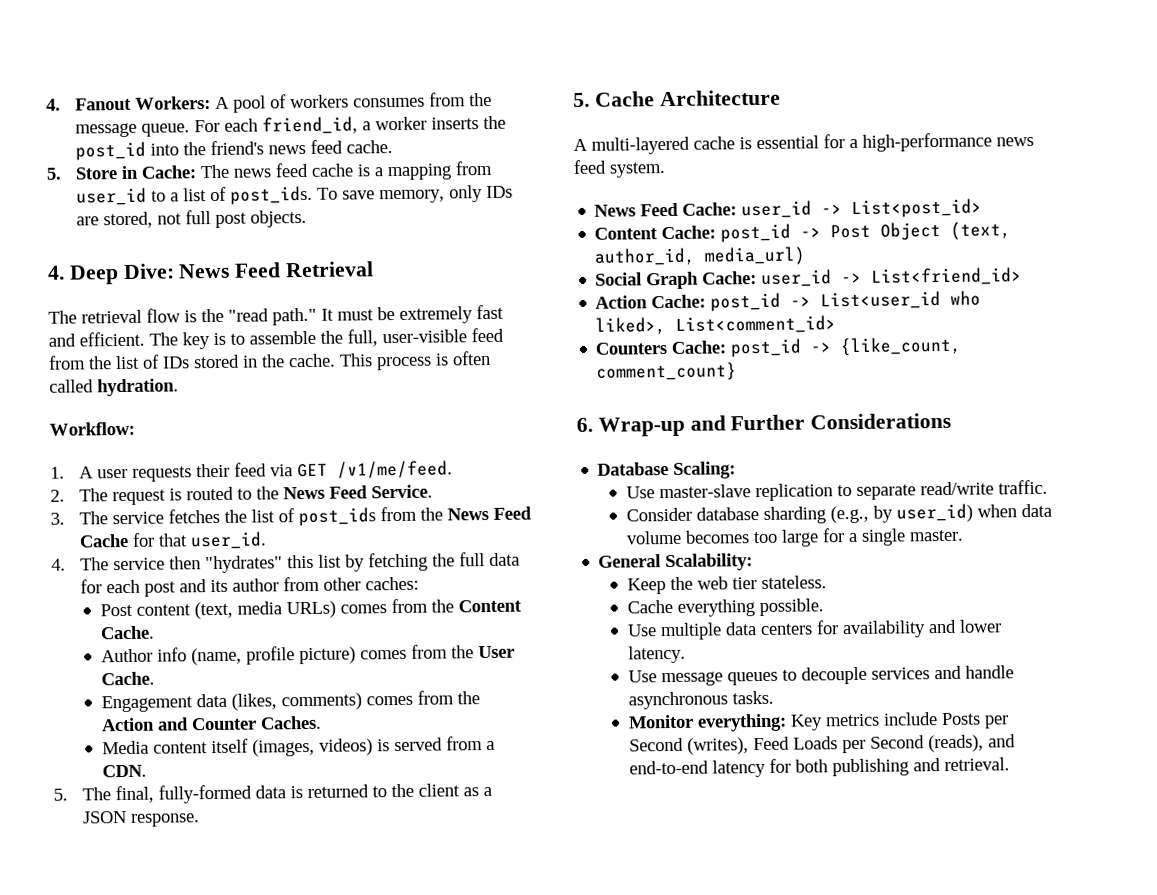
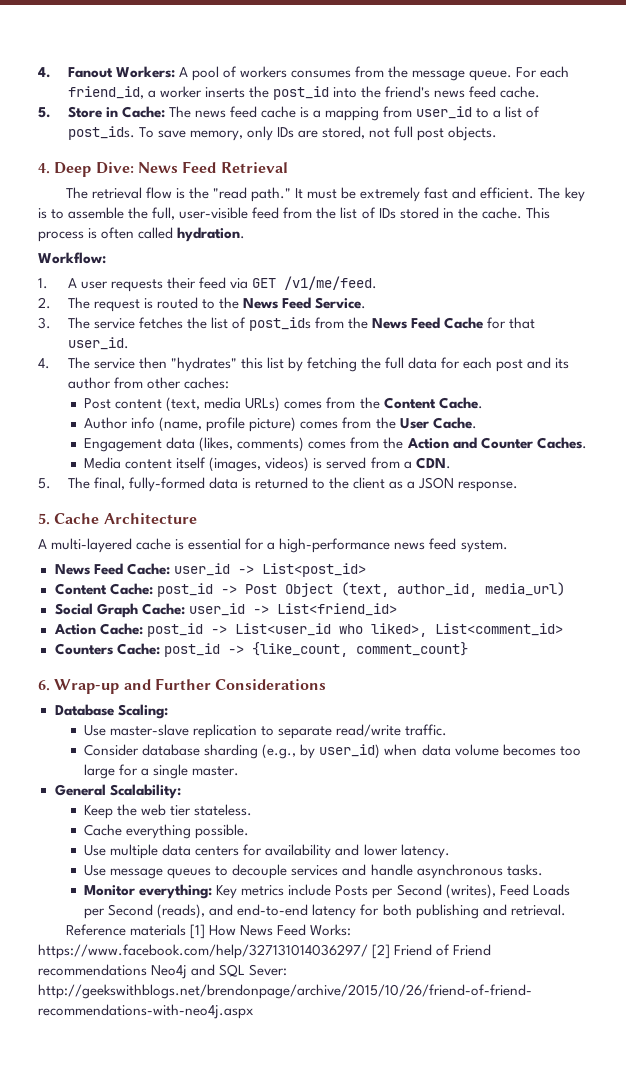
+ Reference materials [1] How News Feed Works: https://www.facebook.com/help/327131014036297/ [2] Friend of Friend recommendations Neo4j and SQL Sever: http://geekswithblogs.net/brendonpage/archive/2015/10/26/friend-of-friend- recommendations-with-neo4j.aspx

